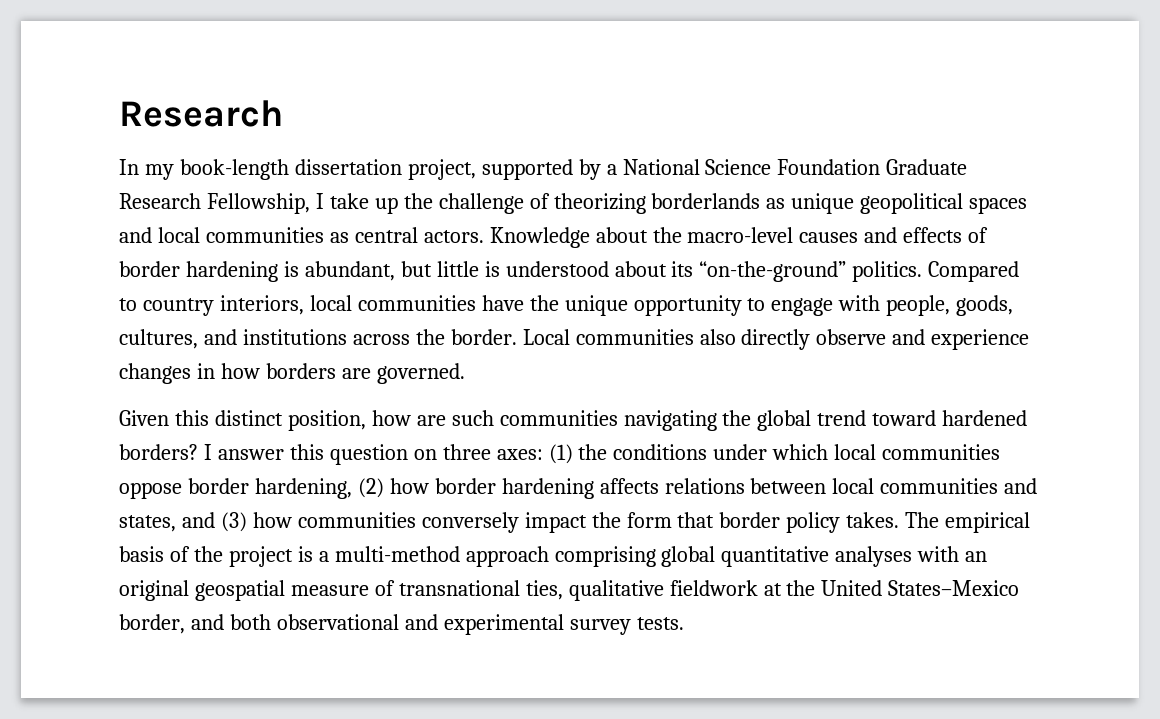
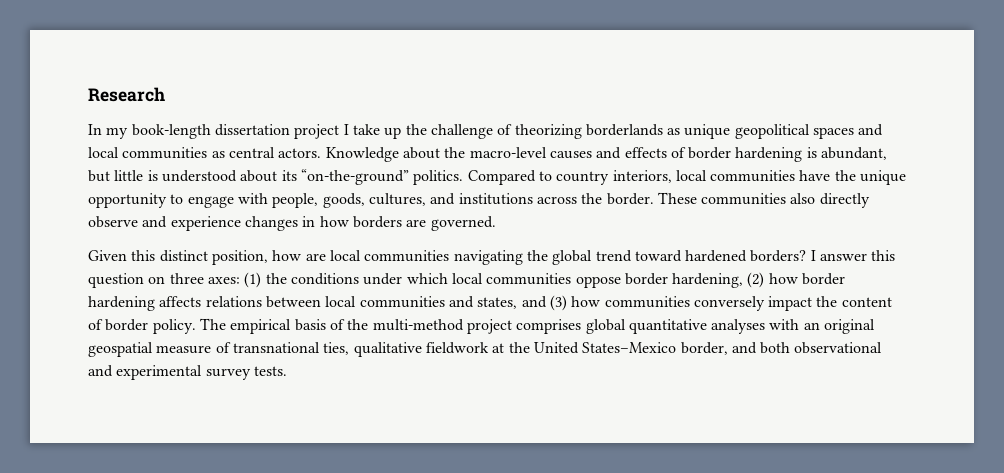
- In my book-length dissertation project, supported by a National Science Foundation Graduate Research Fellowship, I take up the challenge of theorizing borderlands as unique geopolitical spaces and local communities as central actors.
+ In my book-length dissertation project I take up the challenge of theorizing borderlands as unique geopolitical spaces and local communities as central actors.
- Local communities also directly observe and experience changes in how borders are governed.
+ These communities also directly observe and experience changes in how borders are governed.
- Given this distinct position, how are such communities navigating the global trend toward hardened borders?
+ Given this distinct position, how are local communities navigating the global trend toward hardened borders?
- I answer this question on three axes: (1) the conditions under which local communities oppose border hardening, (2) how border hardening affects relations between local communities and states, and (3) how communities conversely impact the form that border policy takes.
+ I answer this question on three axes: (1) the conditions under which local communities oppose border hardening, (2) how border hardening affects relations between local communities and states, and (3) how communities conversely impact the content of border policy.
- The empirical basis of the project is a multi-method approach comprising global quantitative analyses with an original geospatial measure of transnational ties, qualitative fieldwork at the United States–Mexico border, and both observational and experimental survey tests.
+ The empirical basis of the multi-method project comprises global quantitative analyses with an original geospatial measure of transnational ties, qualitative fieldwork at the United States–Mexico border, and both observational and experimental survey tests.

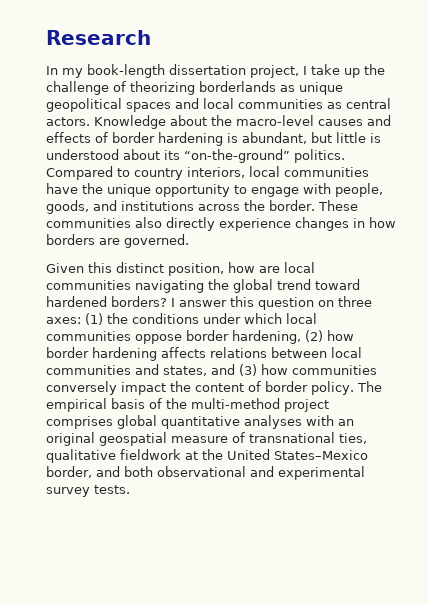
- In my book-length dissertation project I take up the challenge of theorizing borderlands as unique geopolitical spaces and local communities as central actors.
+ In my book-length dissertation project, I take up the challenge of theorizing borderlands as unique geopolitical spaces and local communities as central actors.
- Compared to country interiors, local communities have the unique opportunity to engage with people, goods, cultures, and institutions across the border.
+ Compared to country interiors, local communities have the unique opportunity to engage with people, goods, and institutions across the border.
- These communities also directly observe and experience changes in how borders are governed.
+ These communities also directly experience changes in how borders are governed.

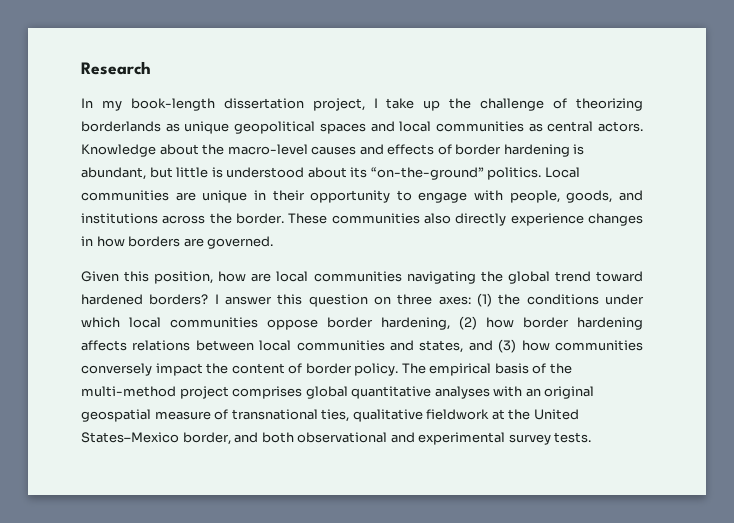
- Compared to country interiors, local communities have the unique opportunity to engage with people, goods, and institutions across the border.
+ Local communities are unique in their opportunity to engage with people, goods, and institutions across the border.
- Given this distinct position, how are local communities navigating the global trend toward hardened borders?
+ Given this position, how are local communities navigating the global trend toward hardened borders?

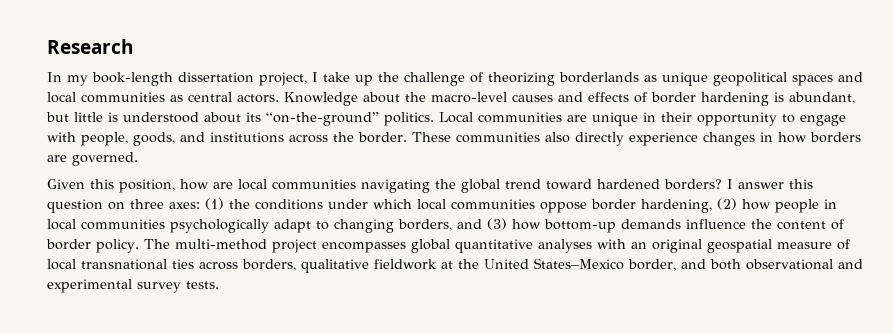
- I answer this question on three axes: (1) the conditions under which local communities oppose border hardening, (2) how border hardening affects relations between local communities and states, and (3) how communities conversely impact the content of border policy.
+ I answer this question on three axes: (1) the conditions under which local communities oppose border hardening, (2) how people in local communities psychologically adapt to changing borders, and (3) how bottom-up demands influence the content of border policy.
- The empirical basis of the multi-method project comprises global quantitative analyses with an original geospatial measure of transnational ties, qualitative fieldwork at the United States–Mexico border, and both observational and experimental survey tests.
+ The multi-method project encompasses global quantitative analyses with an original geospatial measure of local transnational ties across borders, qualitative fieldwork at the United States–Mexico border, and both observational and experimental survey tests.

